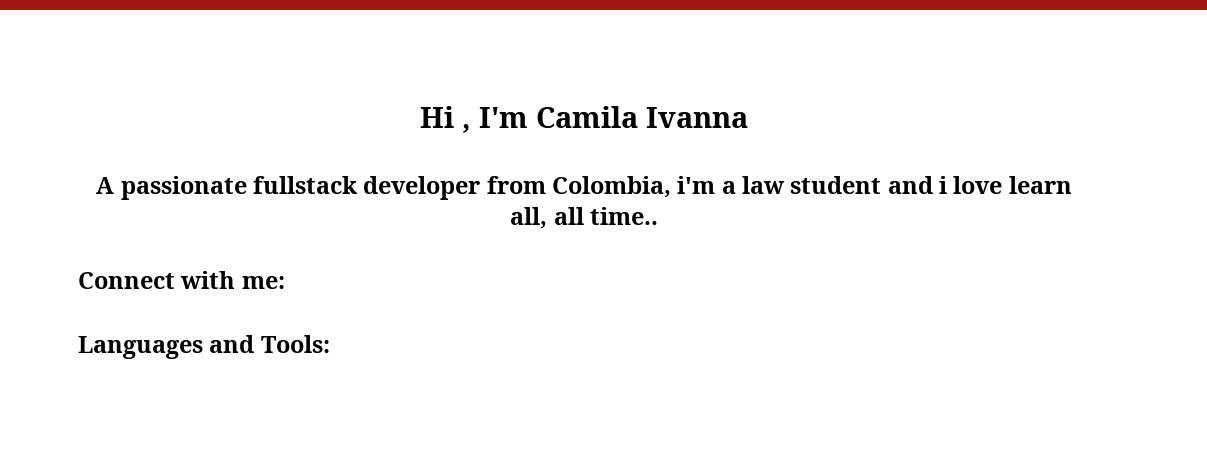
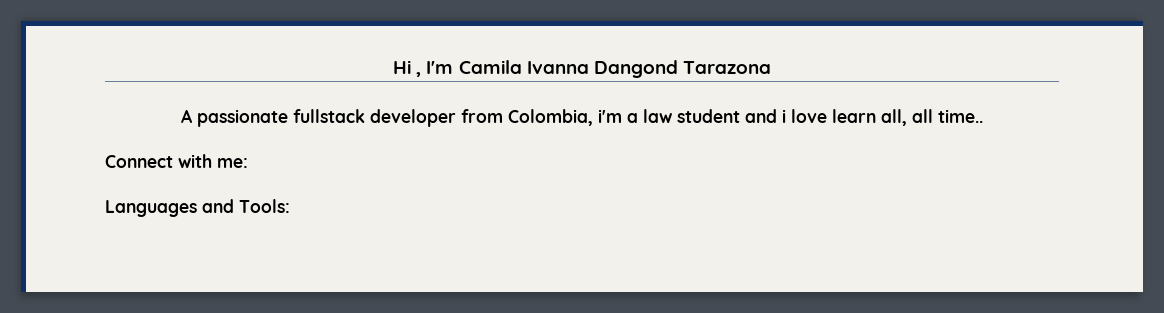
- Hi , I'm Camila Ivanna
+ Hi , I'm Camila Ivanna Dangond Tarazona

